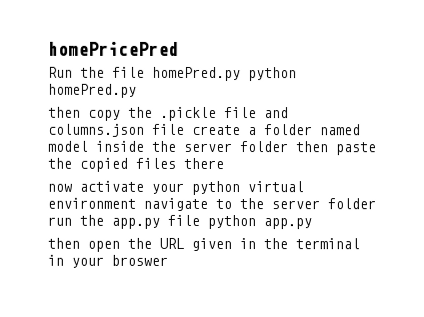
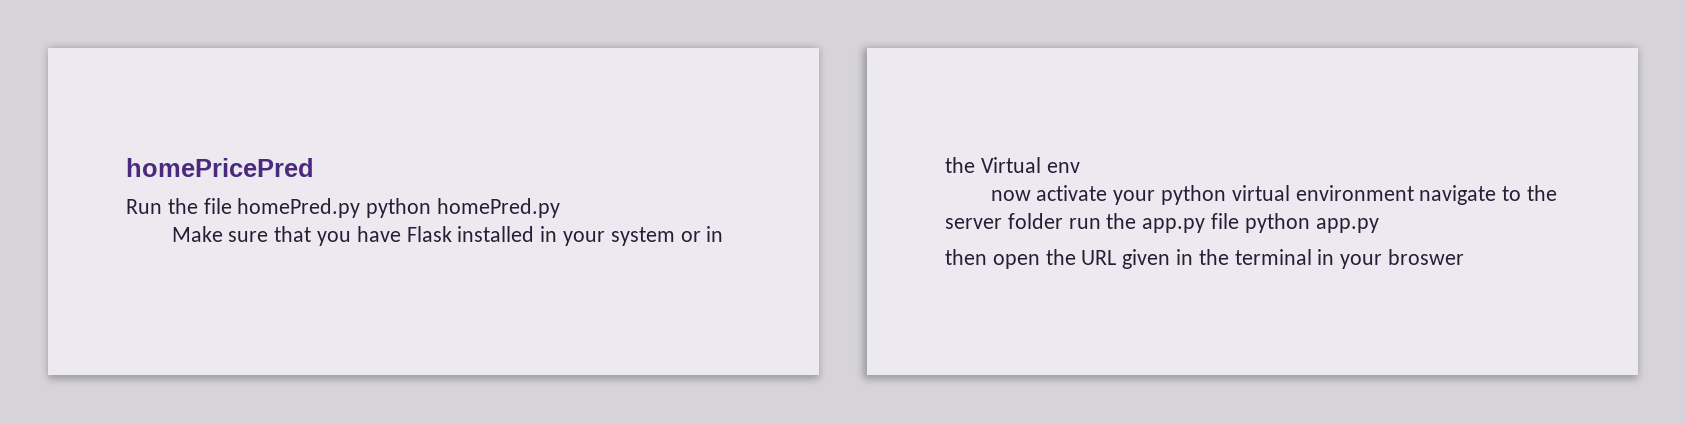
- then copy the .pickle file and columns.json file create a folder named model inside the server folder then paste the copied files there
+ Make sure that you have Flask installed in your system or in the Virtual env

